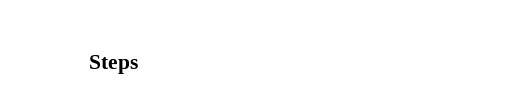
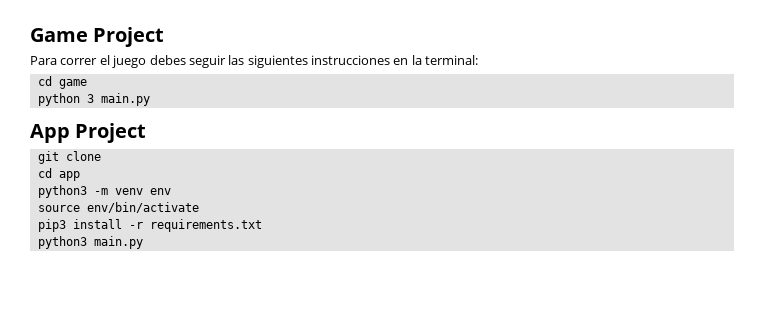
- Steps
+ Game Project
+ Para correr el juego debes seguir las siguientes instrucciones en la terminal:
+ cd game
+ python 3 main.py
+ App Project
+ git clone
+ cd app
+ python3 -m venv env
+ source env/bin/activate
+ pip3 install -r requirements.txt
+ python3 main.py

